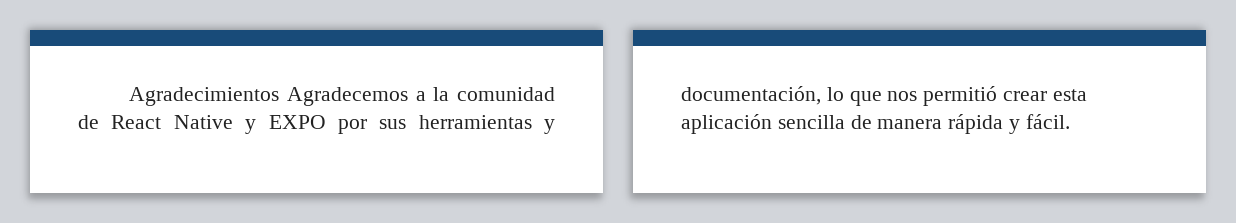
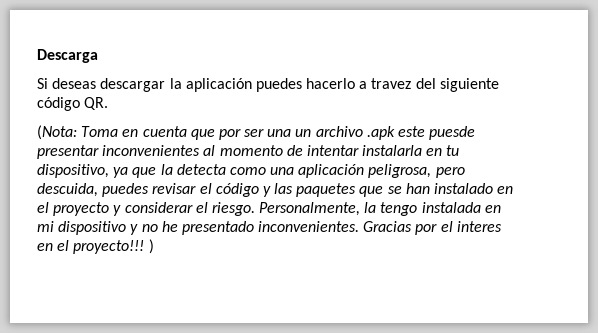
- Agradecimientos Agradecemos a la comunidad de React Native y EXPO por sus herramientas y documentación, lo que nos permitió crear esta aplicación sencilla de manera rápida y fácil.
+ Descarga
+ Si deseas descargar la aplicación puedes hacerlo a travez del siguiente código QR.
+ (Nota: Toma en cuenta que por ser una un archivo .apk este puesde presentar inconvenientes al momento de intentar instalarla en tu dispositivo, ya que la detecta como una aplicación peligrosa, pero descuida, puedes revisar el código y las paquetes que se han instalado en el proyecto y considerar el riesgo. Personalmente, la tengo instalada en mi dispositivo y no he presentado inconvenientes. Gracias por el interes en el proyecto!!! )

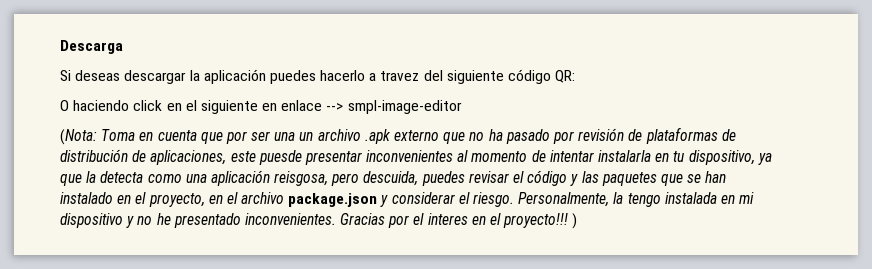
- Si deseas descargar la aplicación puedes hacerlo a travez del siguiente código QR.
+ Si deseas descargar la aplicación puedes hacerlo a travez del siguiente código QR:
+ O haciendo click en el siguiente en enlace --> smpl-image-editor
- (Nota: Toma en cuenta que por ser una un archivo .apk este puesde presentar inconvenientes al momento de intentar instalarla en tu dispositivo, ya que la detecta como una aplicación peligrosa, pero descuida, puedes revisar el código y las paquetes que se han instalado en el proyecto y considerar el riesgo.
+ (Nota: Toma en cuenta que por ser una un archivo .apk externo que no ha pasado por revisión de plataformas de distribución de aplicaciones, este puesde presentar inconvenientes al momento de intentar instalarla en tu dispositivo, ya que la detecta como una aplicación reisgosa, pero descuida, puedes revisar el código y las paquetes que se han instalado en el proyecto, en el archivo package.json y considerar el riesgo.

